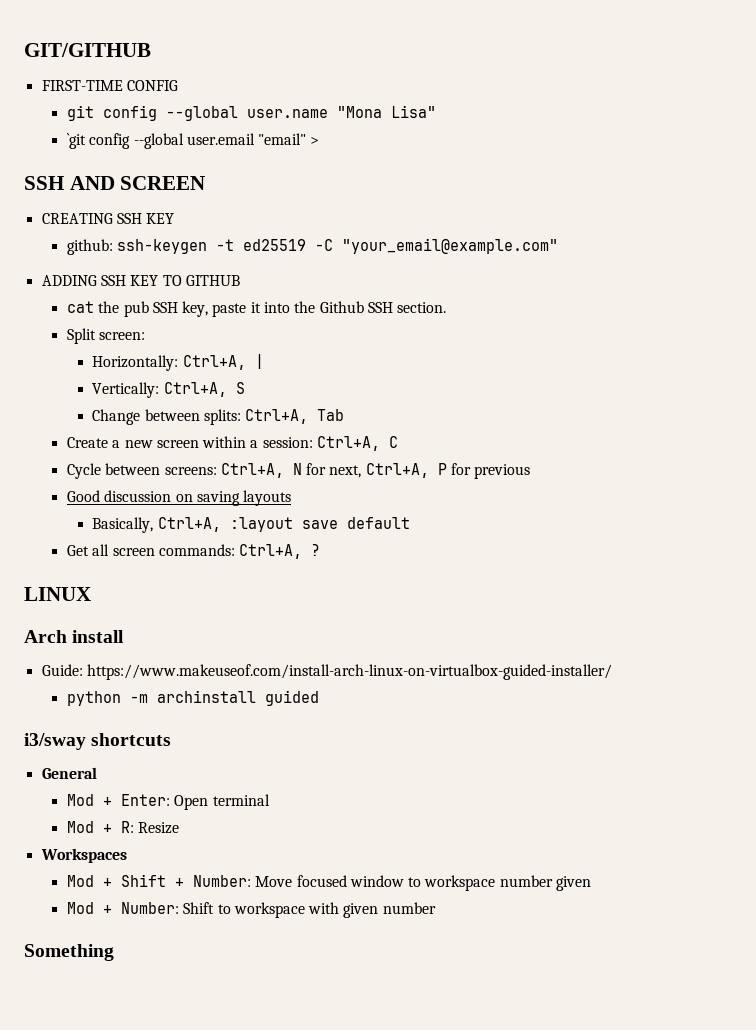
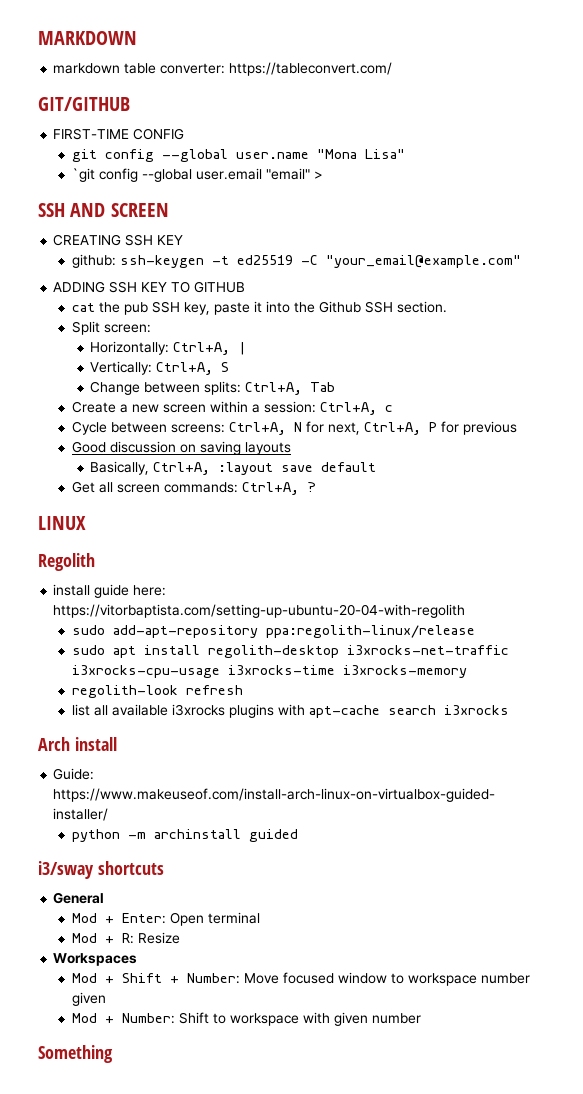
+ MARKDOWN
+ markdown table converter: https://tableconvert.com/
- Create a new screen within a session: Ctrl+A, C
+ Create a new screen within a session: Ctrl+A, c
+ Regolith
+ install guide here: https://vitorbaptista.com/setting-up-ubuntu-20-04-with-regolith
+ sudo add-apt-repository ppa:regolith-linux/release
+ sudo apt install regolith-desktop i3xrocks-net-traffic i3xrocks-cpu-usage i3xrocks-time i3xrocks-memory
+ regolith-look refresh
+ list all available i3xrocks plugins with apt-cache search i3xrocks

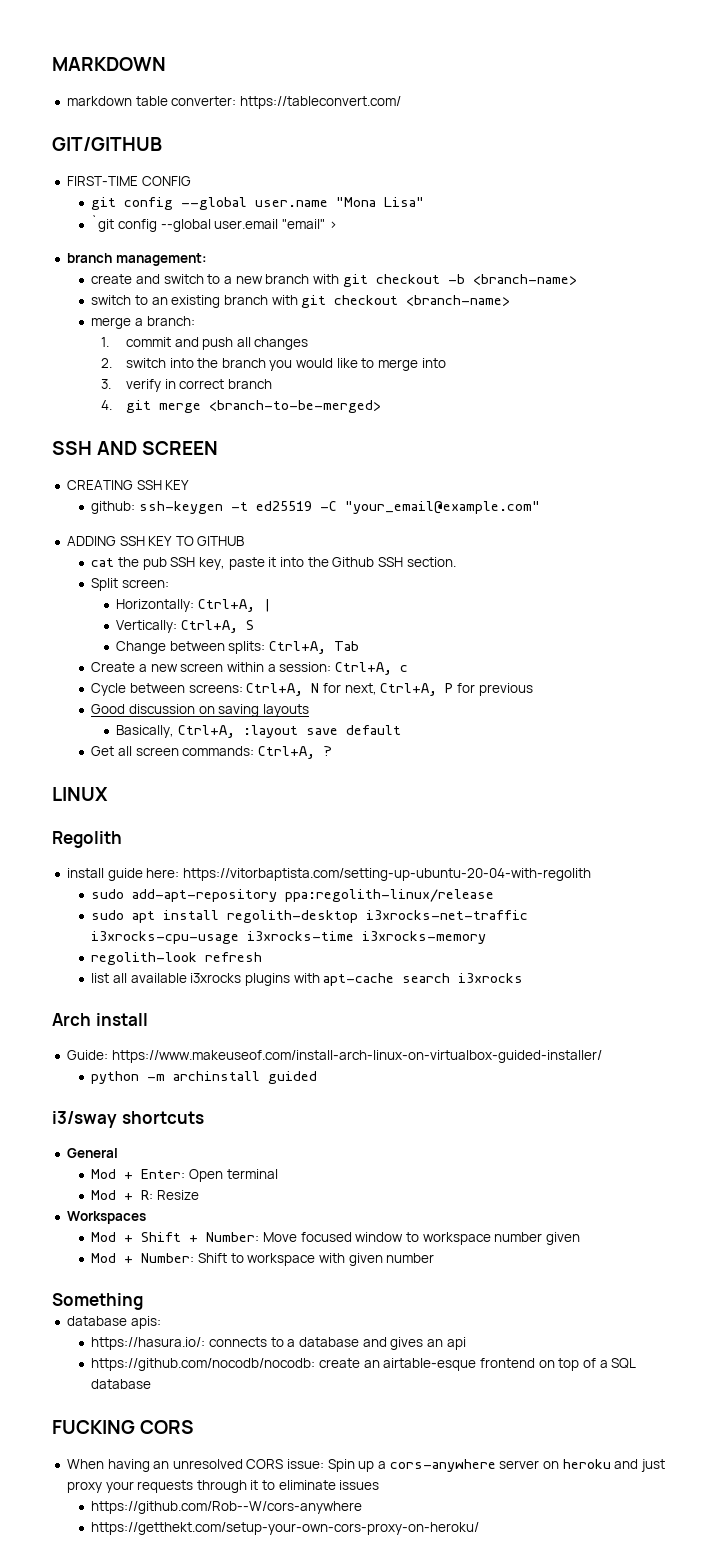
+ branch management:
+ create and switch to a new branch with git checkout -b <branch-name>
+ switch to an existing branch with git checkout <branch-name>
+ merge a branch:
+ 1. commit and push all changes
+ 2. switch into the branch you would like to merge into
+ 3. verify in correct branch
+ 4. git merge <branch-to-be-merged>
+ database apis:
+ https://hasura.io/: connects to a database and gives an api
+ https://github.com/nocodb/nocodb: create an airtable-esque frontend on top of a SQL database
+ FUCKING CORS
+ When having an unresolved CORS issue: Spin up a cors-anywhere server on heroku and just proxy your requests through it to eliminate issues
+ https://github.com/Rob--W/cors-anywhere
+ https://getthekt.com/setup-your-own-cors-proxy-on-heroku/

